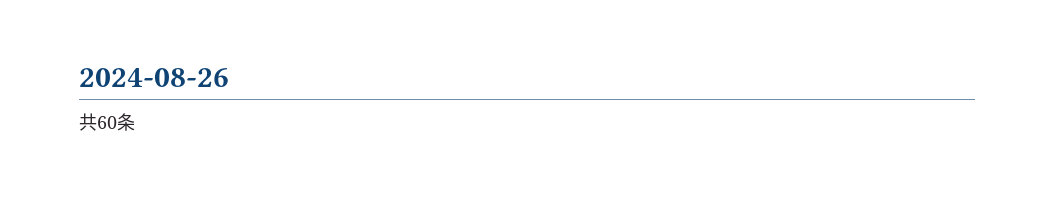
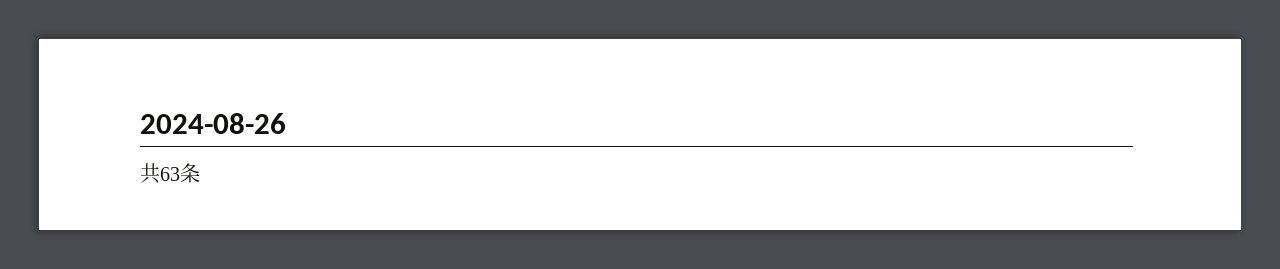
- 共60条
+ 共63条

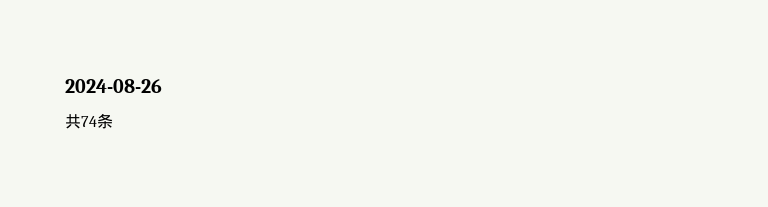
- 共63条
+ 共74条

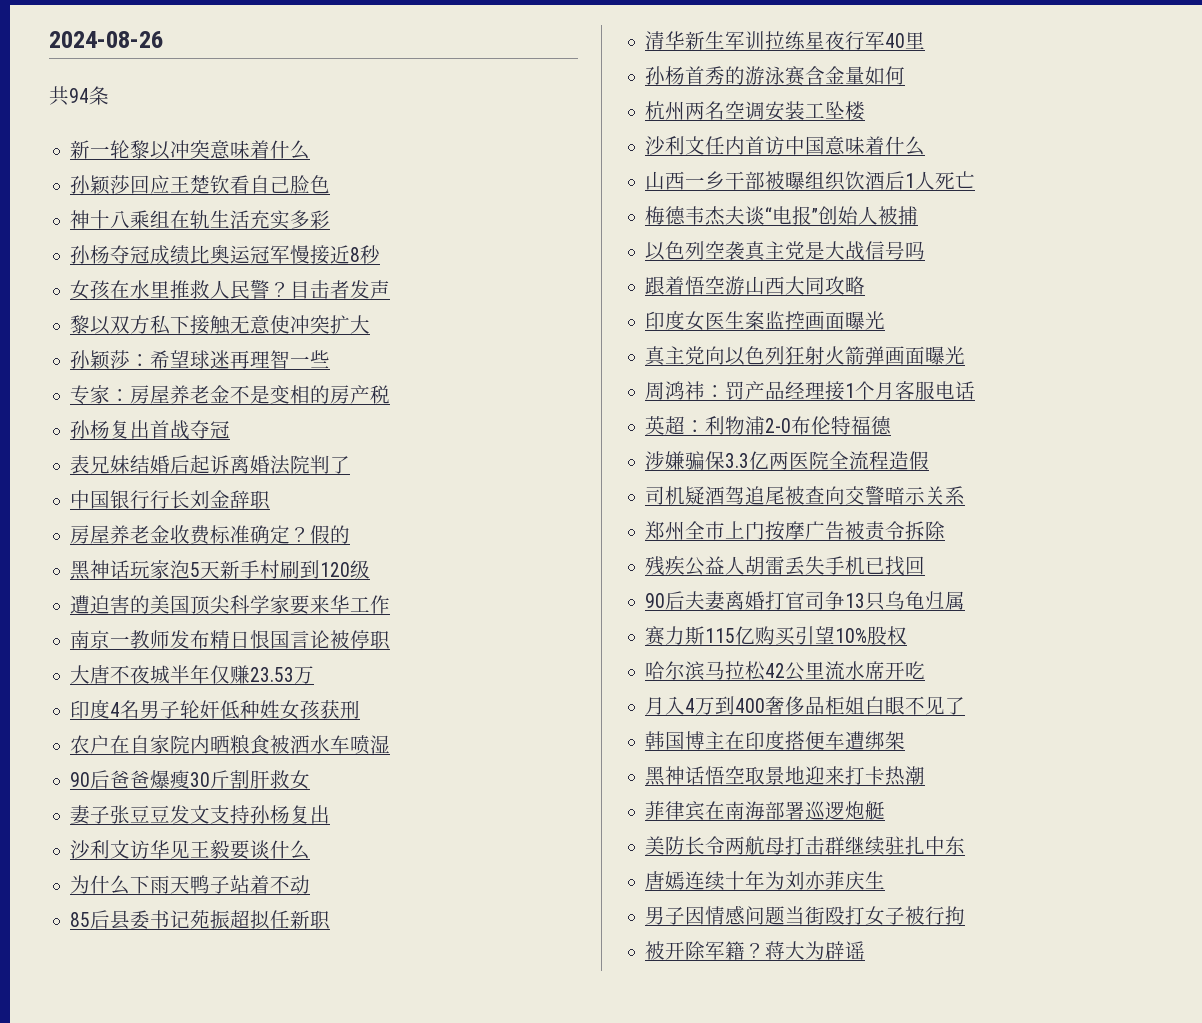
- 共74条
+ 共94条
+ 新一轮黎以冲突意味着什么
+ 孙颖莎回应王楚钦看自己脸色
+ 神十八乘组在轨生活充实多彩
+ 孙杨夺冠成绩比奥运冠军慢接近8秒
+ 女孩在水里推救人民警？目击者发声
+ 黎以双方私下接触无意使冲突扩大
+ 孙颖莎：希望球迷再理智一些
+ 专家：房屋养老金不是变相的房产税
+ 孙杨复出首战夺冠
+ 表兄妹结婚后起诉离婚法院判了
+ 中国银行行长刘金辞职
+ 房屋养老金收费标准确定？假的
+ 黑神话玩家泡5天新手村刷到120级
+ 遭迫害的美国顶尖科学家要来华工作
+ 南京一教师发布精日恨国言论被停职
+ 大唐不夜城半年仅赚23.53万
+ 印度4名男子轮奸低种姓女孩获刑
+ 农户在自家院内晒粮食被洒水车喷湿
+ 90后爸爸爆瘦30斤割肝救女
+ 妻子张豆豆发文支持孙杨复出
+ 沙利文访华见王毅要谈什么
+ 为什么下雨天鸭子站着不动
+ 85后县委书记苑振超拟任新职
+ 清华新生军训拉练星夜行军40里
+ 孙杨首秀的游泳赛含金量如何
+ 杭州两名空调安装工坠楼
+ 沙利文任内首访中国意味着什么
+ 山西一乡干部被曝组织饮酒后1人死亡
+ 梅德韦杰夫谈“电报”创始人被捕
+ 以色列空袭真主党是大战信号吗
+ 跟着悟空游山西大同攻略
+ 印度女医生案监控画面曝光
+ 真主党向以色列狂射火箭弹画面曝光
+ 周鸿祎：罚产品经理接1个月客服电话
+ 英超：利物浦2-0布伦特福德
+ 涉嫌骗保3.3亿两医院全流程造假
+ 司机疑酒驾追尾被查向交警暗示关系
+ 郑州全市上门按摩广告被责令拆除
+ 残疾公益人胡雷丢失手机已找回
+ 90后夫妻离婚打官司争13只乌龟归属
+ 赛力斯115亿购买引望10%股权
+ 哈尔滨马拉松42公里流水席开吃
+ 月入4万到400奢侈品柜姐白眼不见了
+ 韩国博主在印度搭便车遭绑架
+ 黑神话悟空取景地迎来打卡热潮
+ 菲律宾在南海部署巡逻炮艇
+ 美防长令两航母打击群继续驻扎中东
+ 唐嫣连续十年为刘亦菲庆生
+ 男子因情感问题当街殴打女子被行拘
+ 被开除军籍？蒋大为辟谣

